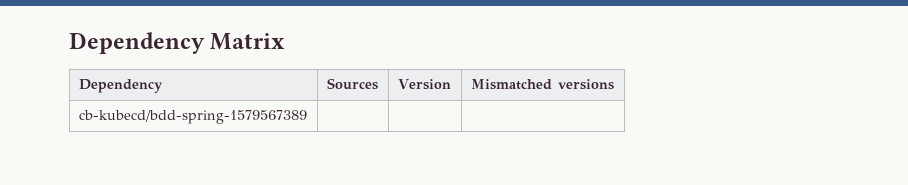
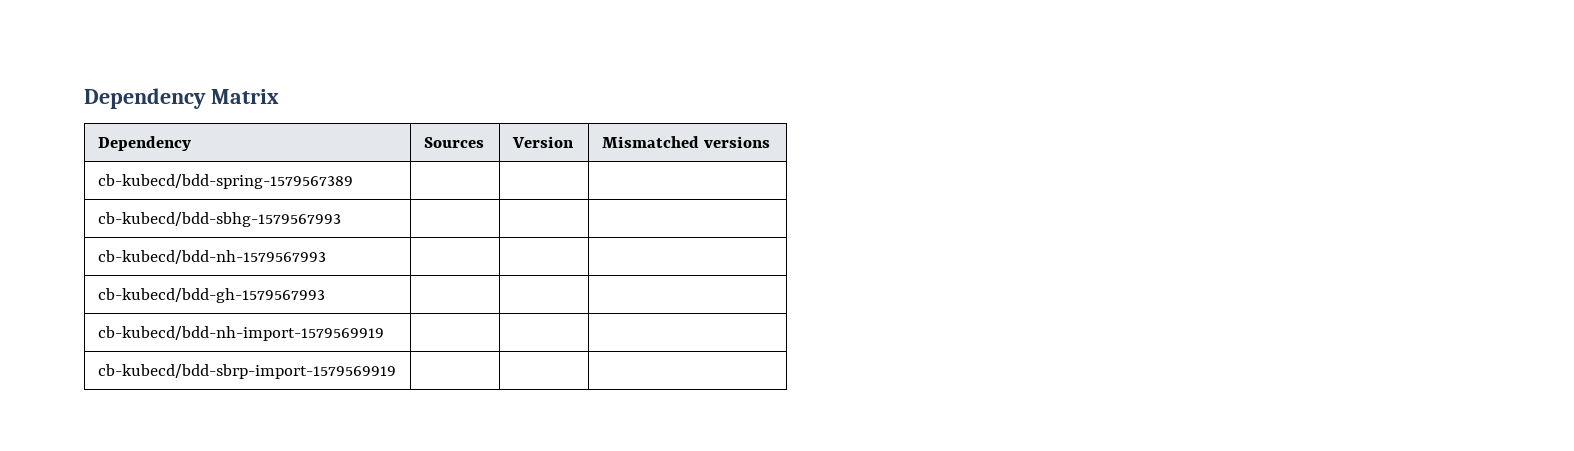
+ cb-kubecd/bdd-sbhg-1579567993 | | |
+ cb-kubecd/bdd-nh-1579567993 | | |
+ cb-kubecd/bdd-gh-1579567993 | | |
+ cb-kubecd/bdd-nh-import-1579569919 | | |
+ cb-kubecd/bdd-sbrp-import-1579569919 | | |

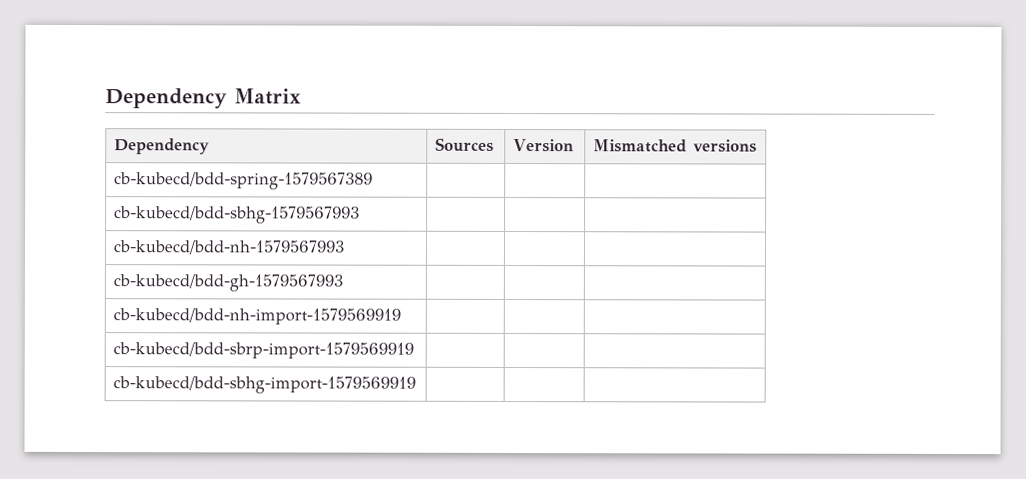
+ cb-kubecd/bdd-sbhg-import-1579569919 | | |

